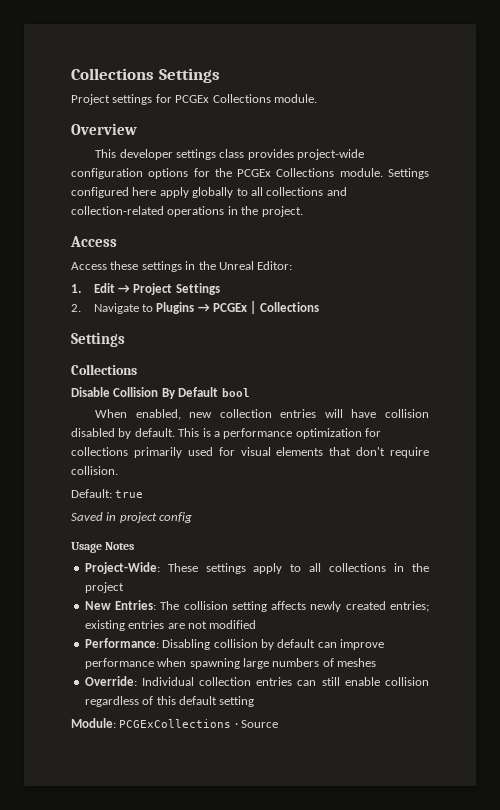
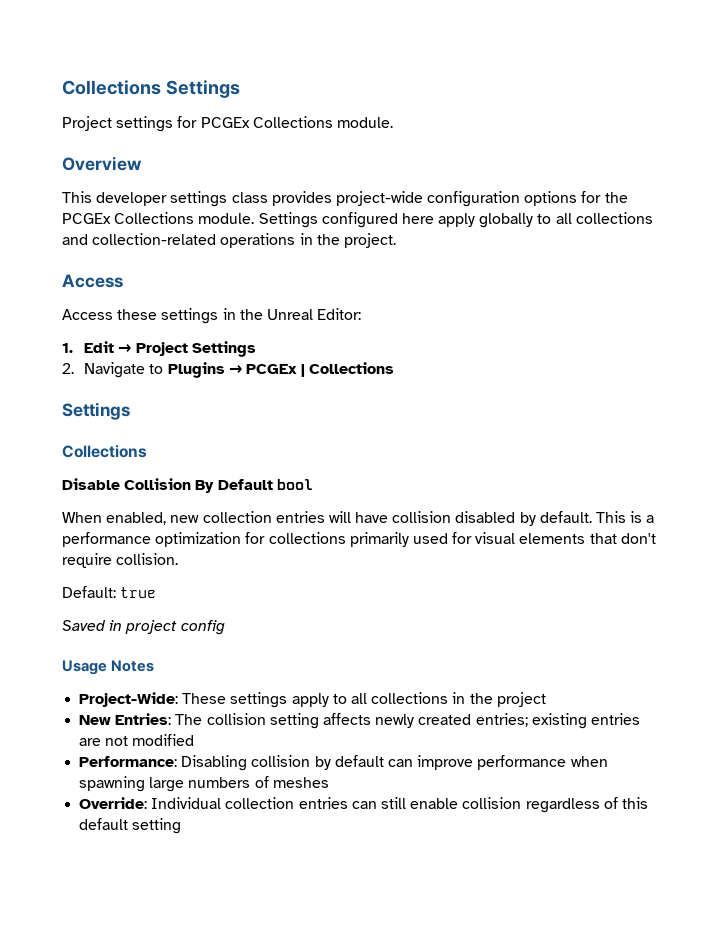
- Module: PCGExCollections · Source

